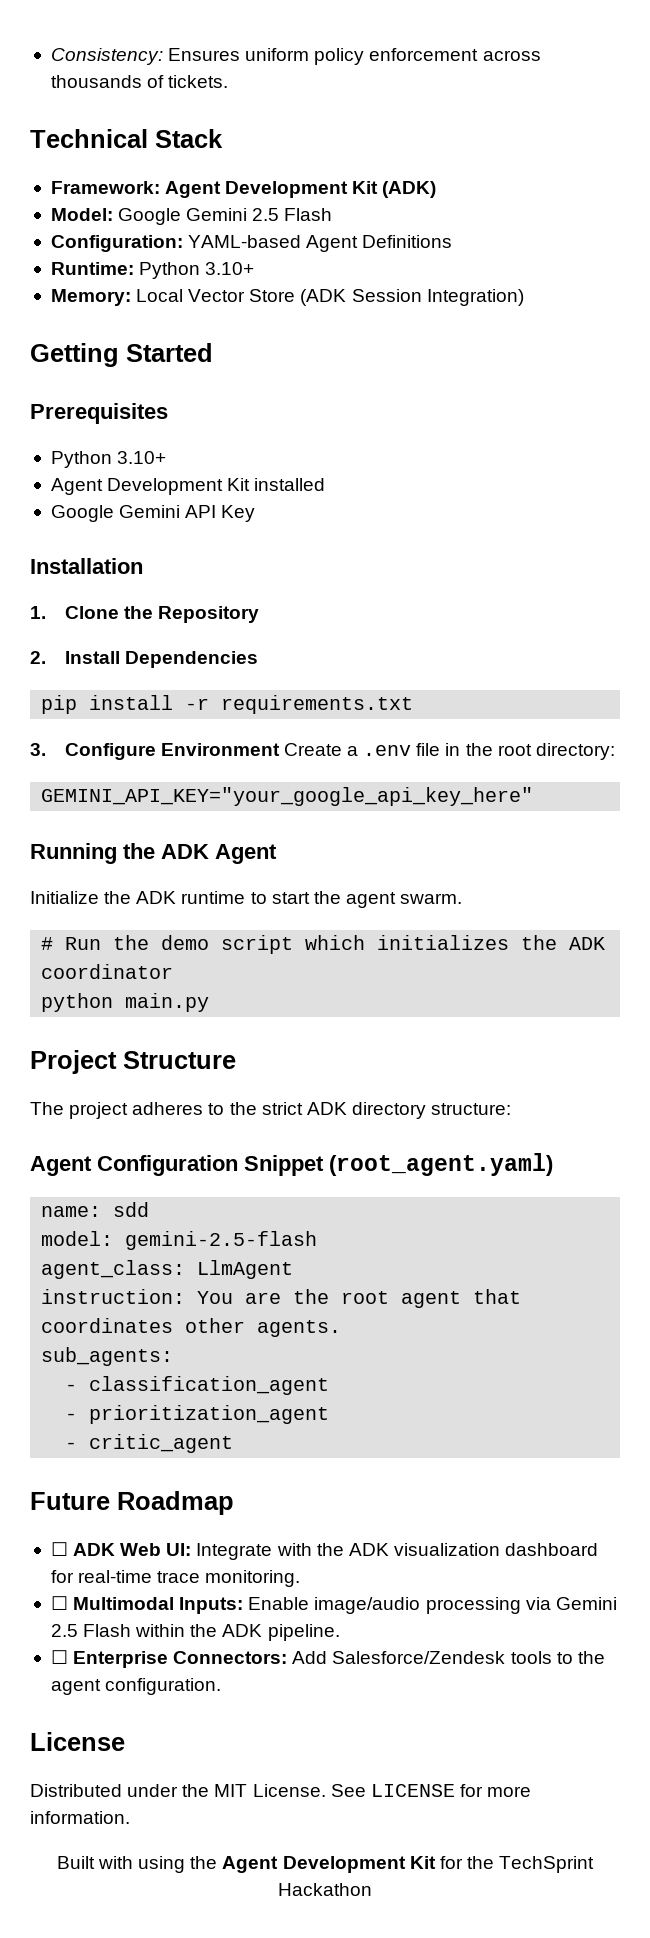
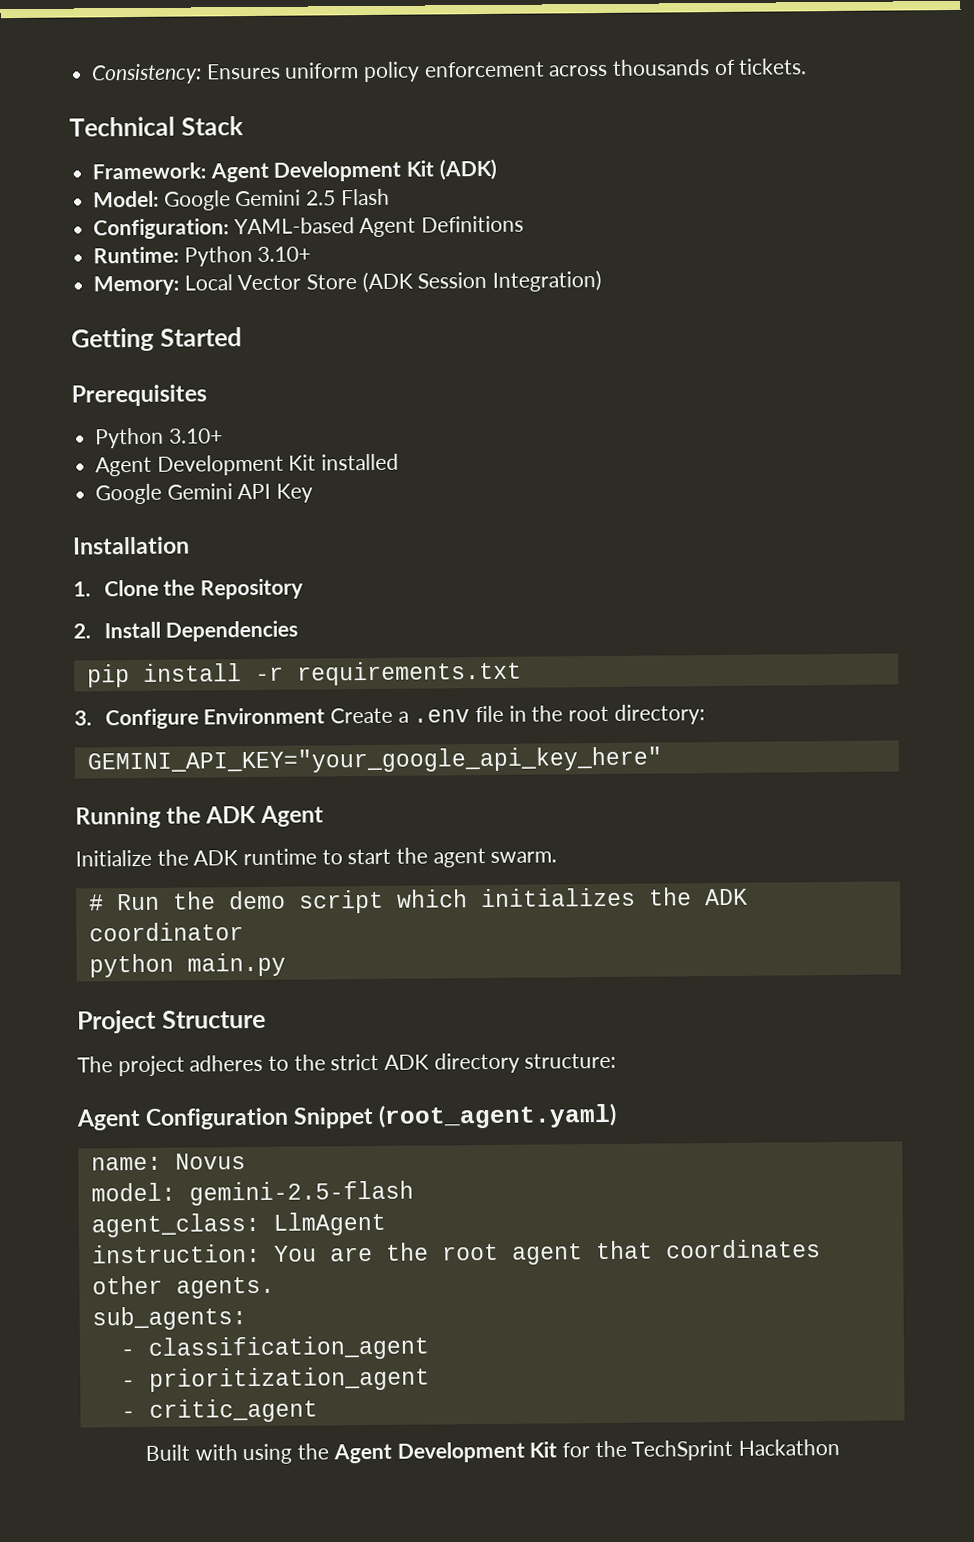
- name: sdd
+ name: Novus
- Future Roadmap
- ☐ ADK Web UI: Integrate with the ADK visualization dashboard for real-time trace monitoring.
- ☐ Multimodal Inputs: Enable image/audio processing via Gemini 2.5 Flash within the ADK pipeline.
- ☐ Enterprise Connectors: Add Salesforce/Zendesk tools to the agent configuration.
- License
- Distributed under the MIT License. See LICENSE for more information.

